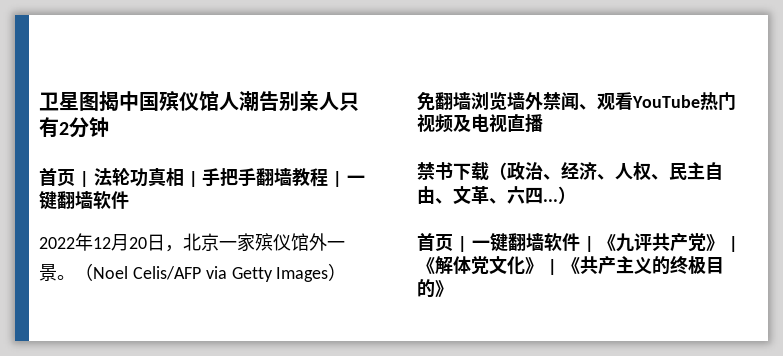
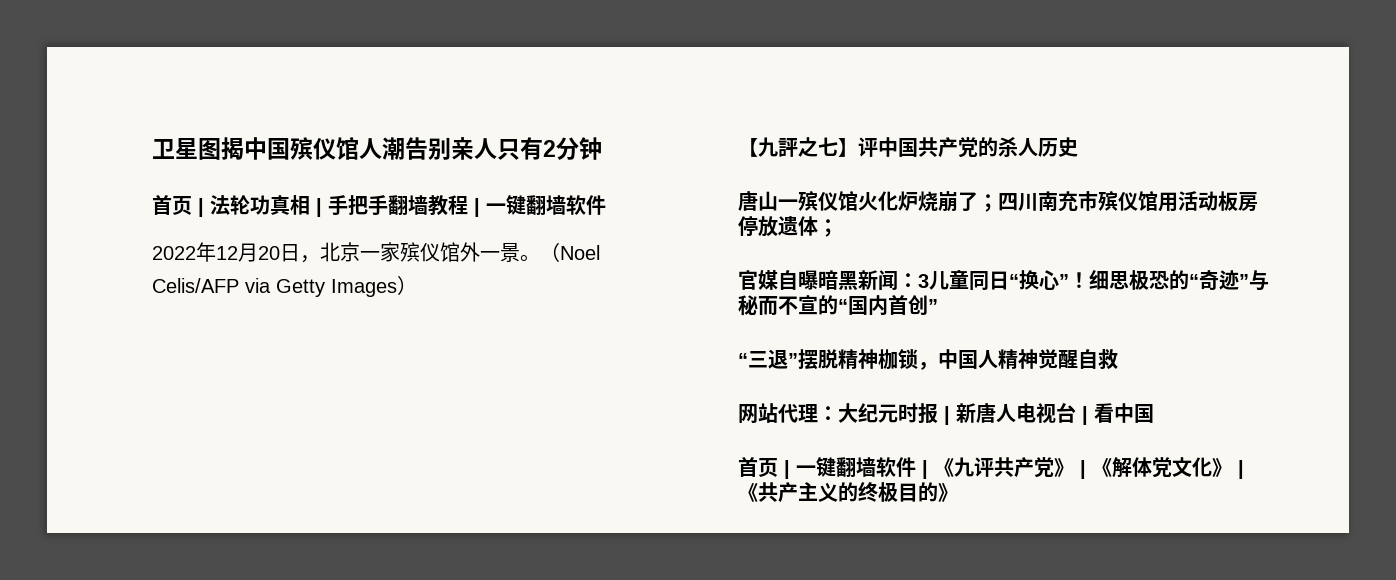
- 免翻墙浏览墙外禁闻、观看YouTube热门视频及电视直播
- 禁书下载（政治、经济、人权、民主自由、文革、六四...）
+ 【九評之七】评中国共产党的杀人历史
+ 唐山一殡仪馆火化炉烧崩了；四川南充市殡仪馆用活动板房停放遗体；
+ 官媒自曝暗黑新闻：3儿童同日“换心”！细思极恐的“奇迹”与秘而不宣的“国内首创”
+ “三退”摆脱精神枷锁，中国人精神觉醒自救
+ 网站代理：大纪元时报 | 新唐人电视台 | 看中国

